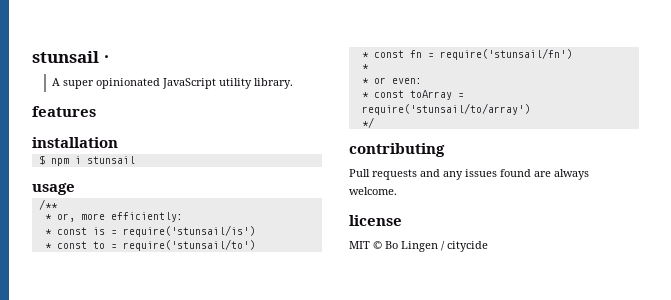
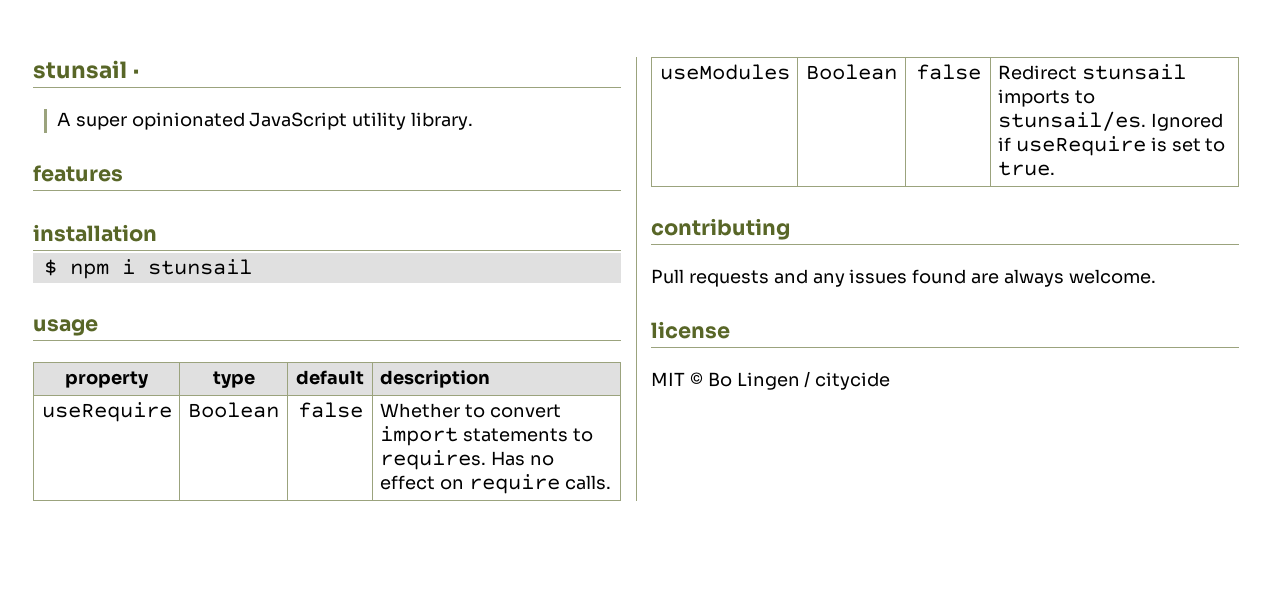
- /**
- * or, more efficiently:
- * const is = require('stunsail/is')
- * const to = require('stunsail/to')
- * const fn = require('stunsail/fn')
- *
- * or even:
- * const toArray = require('stunsail/to/array')
- */
+ property | type | default | description
+ useRequire | Boolean | false | Whether to convert import statements to requires. Has no effect on require calls.
+ useModules | Boolean | false | Redirect stunsail imports to stunsail/es. Ignored if useRequire is set to true.

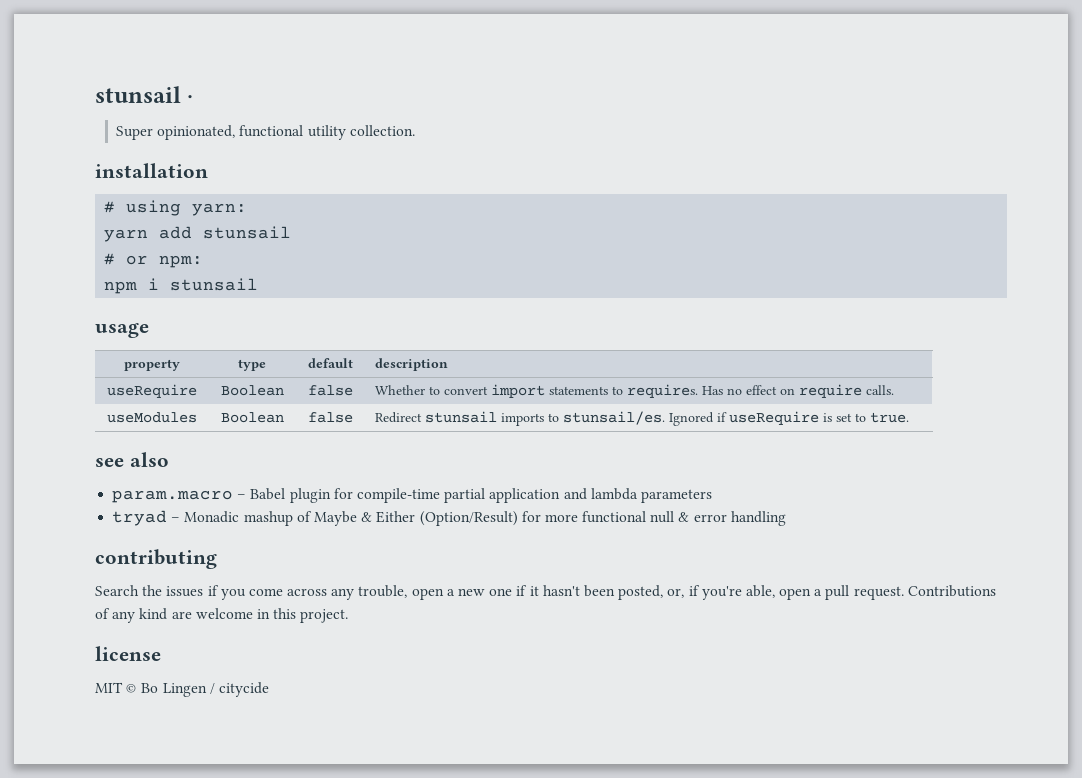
- A super opinionated JavaScript utility library.
- features
+ Super opinionated, functional utility collection.
  installation
- $ npm i stunsail
+ # using yarn:
+ yarn add stunsail
+ # or npm:
+ npm i stunsail
+ see also
+ param.macro – Babel plugin for compile-time partial application and lambda parameters
+ tryad – Monadic mashup of Maybe & Either (Option/Result) for more functional null & error handling
  contributing
- Pull requests and any issues found are always welcome.
+ Search the issues if you come across any trouble, open a new one if it hasn't been posted, or, if you're able, open a pull request. Contributions of any kind are welcome in this project.

